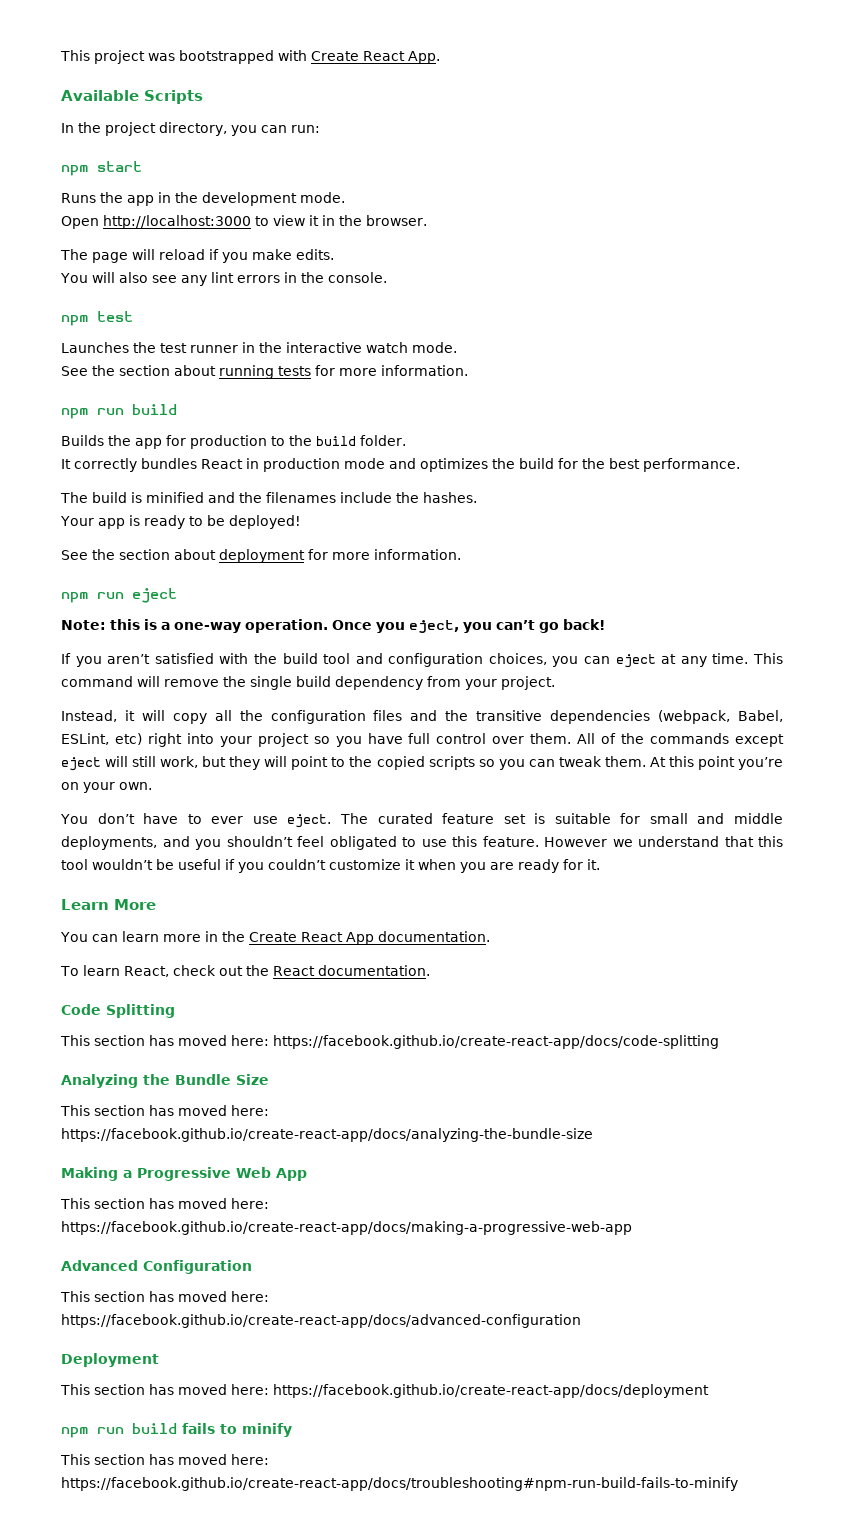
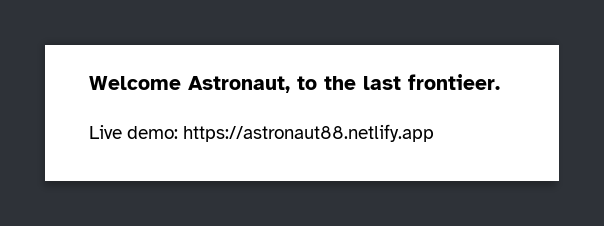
- This project was bootstrapped with Create React App.
- Available Scripts
- In the project directory, you can run:
- npm start
- Runs the app in the development mode.
- Open http://localhost:3000 to view it in the browser.
- The page will reload if you make edits.
- You will also see any lint errors in the console.
- npm test
- Launches the test runner in the interactive watch mode.
- See the section about running tests for more information.
- npm run build
- Builds the app for production to the build folder.
- It correctly bundles React in production mode and optimizes the build for the best performance.
- The build is minified and the filenames include the hashes.
- Your app is ready to be deployed!
- See the section about deployment for more information.
- npm run eject
- Note: this is a one-way operation. Once you eject, you can’t go back!
- If you aren’t satisfied with the build tool and configuration choices, you can eject at any time. This command will remove the single build dependency from your project.
- Instead, it will copy all the configuration files and the transitive dependencies (webpack, Babel, ESLint, etc) right into your project so you have full control over them. All of the commands except eject will still work, but they will point to the copied scripts so you can tweak them. At this point you’re on your own.
- You don’t have to ever use eject. The curated feature set is suitable for small and middle deployments, and you shouldn’t feel obligated to use this feature. However we understand that this tool wouldn’t be useful if you couldn’t customize it when you are ready for it.
- Learn More
- You can learn more in the Create React App documentation.
- To learn React, check out the React documentation.
- Code Splitting
- This section has moved here: https://facebook.github.io/create-react-app/docs/code-splitting
- Analyzing the Bundle Size
- This section has moved here: https://facebook.github.io/create-react-app/docs/analyzing-the-bundle-size
- Making a Progressive Web App
- This section has moved here: https://facebook.github.io/create-react-app/docs/making-a-progressive-web-app
- Advanced Configuration
- This section has moved here: https://facebook.github.io/create-react-app/docs/advanced-configuration
- Deployment
- This section has moved here: https://facebook.github.io/create-react-app/docs/deployment
- npm run build fails to minify
- This section has moved here: https://facebook.github.io/create-react-app/docs/troubleshooting#npm-run-build-fails-to-minify
+ Welcome Astronaut, to the last frontieer.
+ Live demo: https://astronaut88.netlify.app

